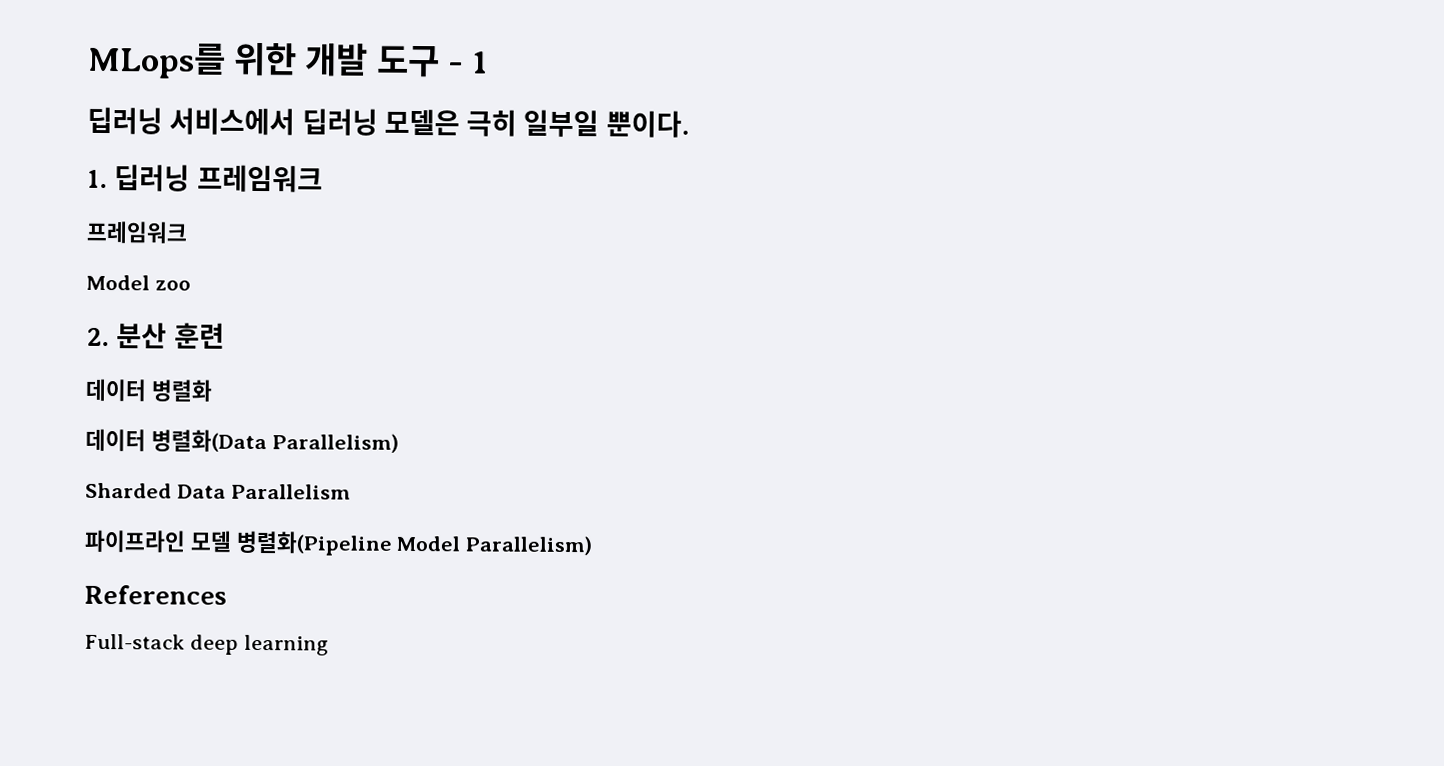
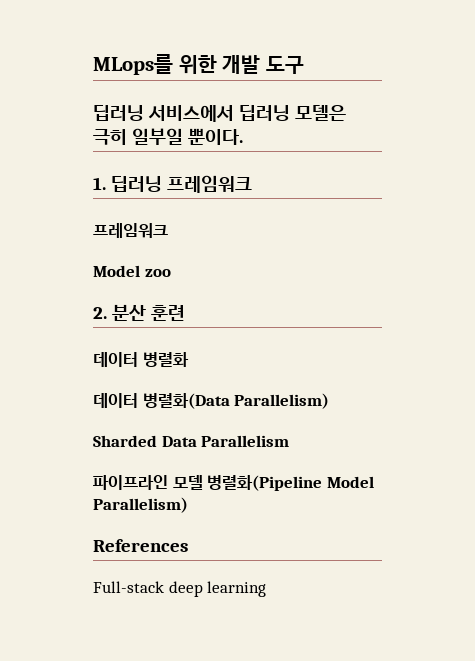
- MLops를 위한 개발 도구 - 1
+ MLops를 위한 개발 도구

